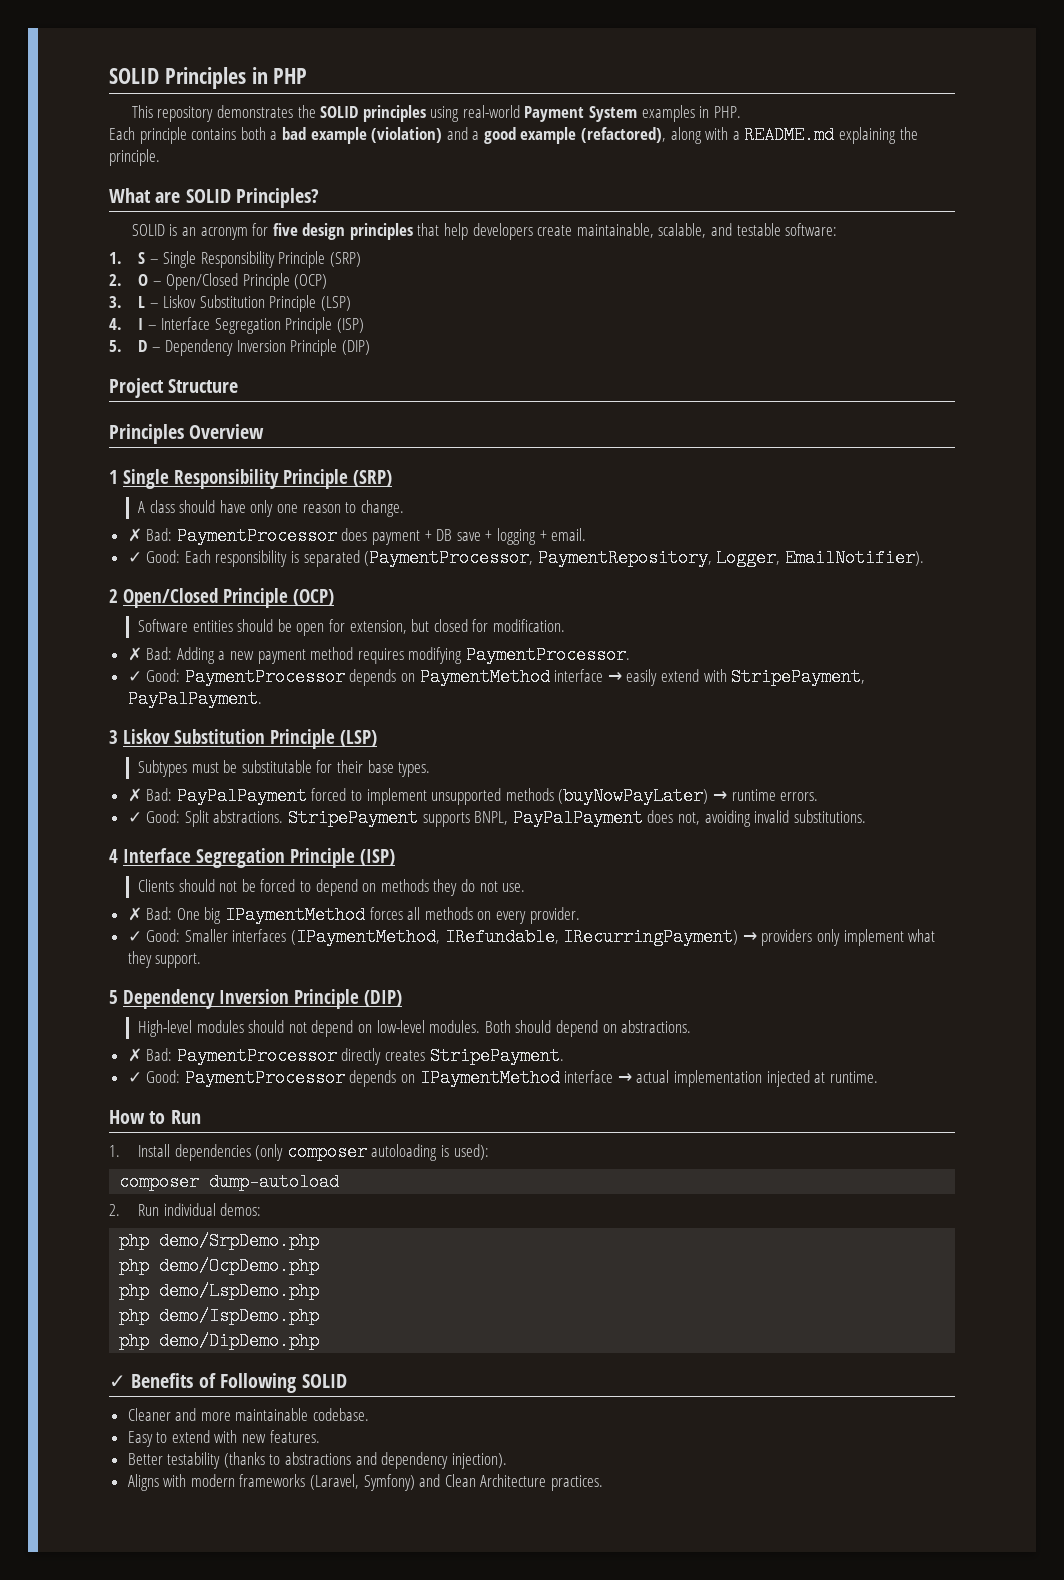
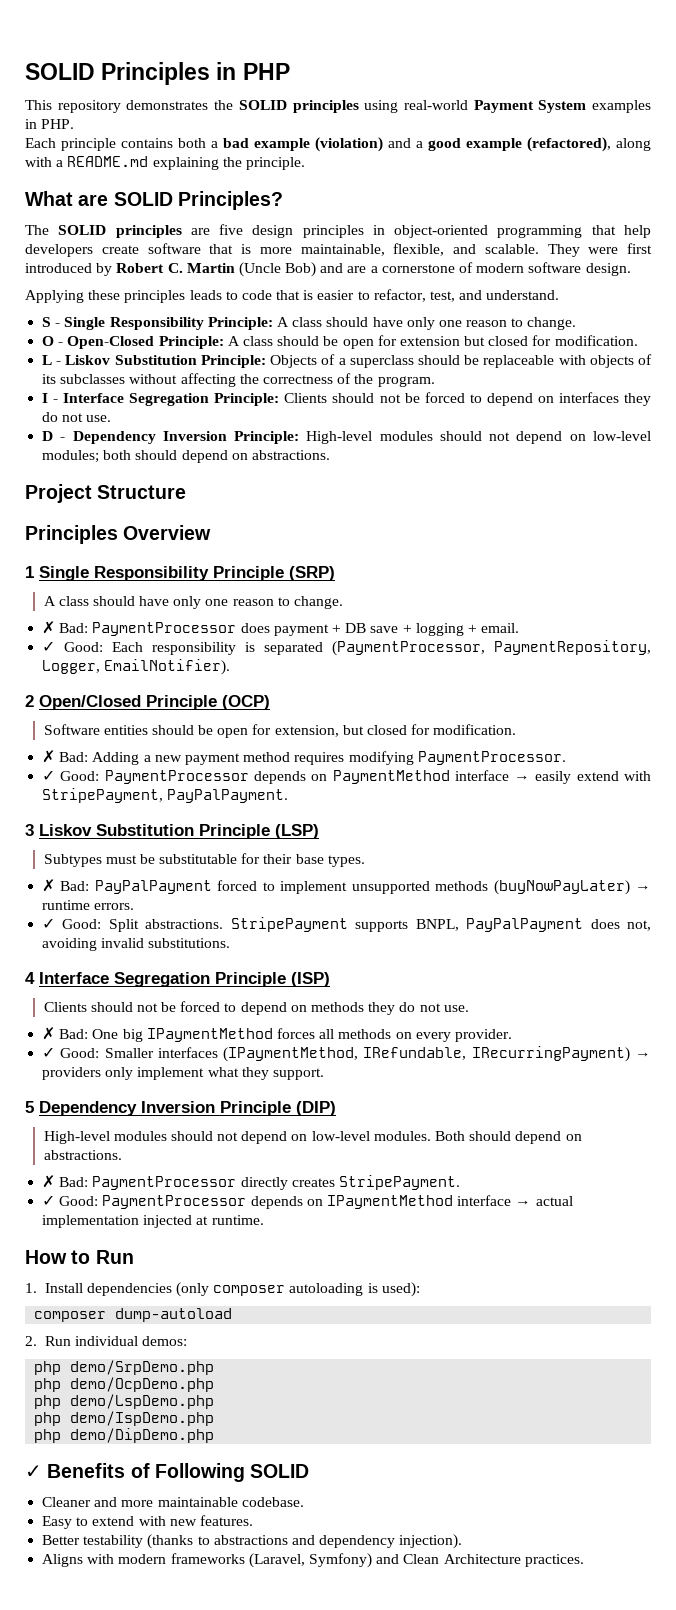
- SOLID is an acronym for five design principles that help developers create maintainable, scalable, and testable software:
- 1. S – Single Responsibility Principle (SRP)
- 2. O – Open/Closed Principle (OCP)
- 3. L – Liskov Substitution Principle (LSP)
- 4. I – Interface Segregation Principle (ISP)
- 5. D – Dependency Inversion Principle (DIP)
+ The SOLID principles are five design principles in object-oriented programming that help developers create software that is more maintainable, flexible, and scalable. They were first introduced by Robert C. Martin (Uncle Bob) and are a cornerstone of modern software design.
+ Applying these principles leads to code that is easier to refactor, test, and understand.
+ S - Single Responsibility Principle: A class should have only one reason to change.
+ O - Open-Closed Principle: A class should be open for extension but closed for modification.
+ L - Liskov Substitution Principle: Objects of a superclass should be replaceable with objects of its subclasses without affecting the correctness of the program.
+ I - Interface Segregation Principle: Clients should not be forced to depend on interfaces they do not use.
+ D - Dependency Inversion Principle: High-level modules should not depend on low-level modules; both should depend on abstractions.

